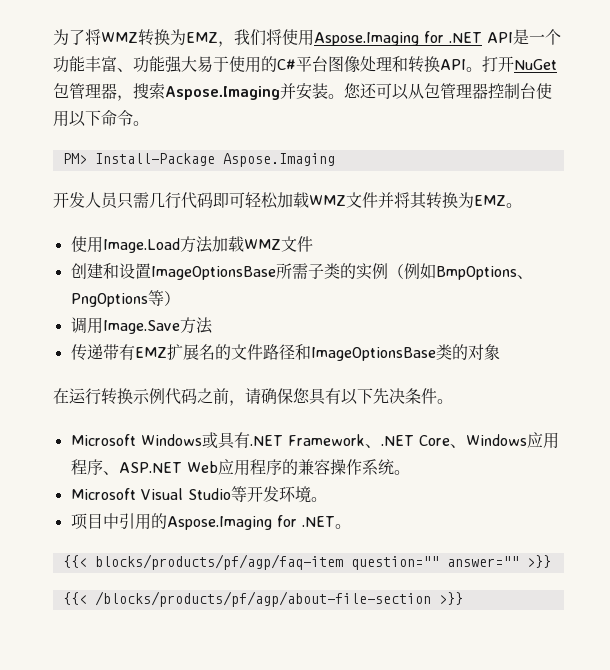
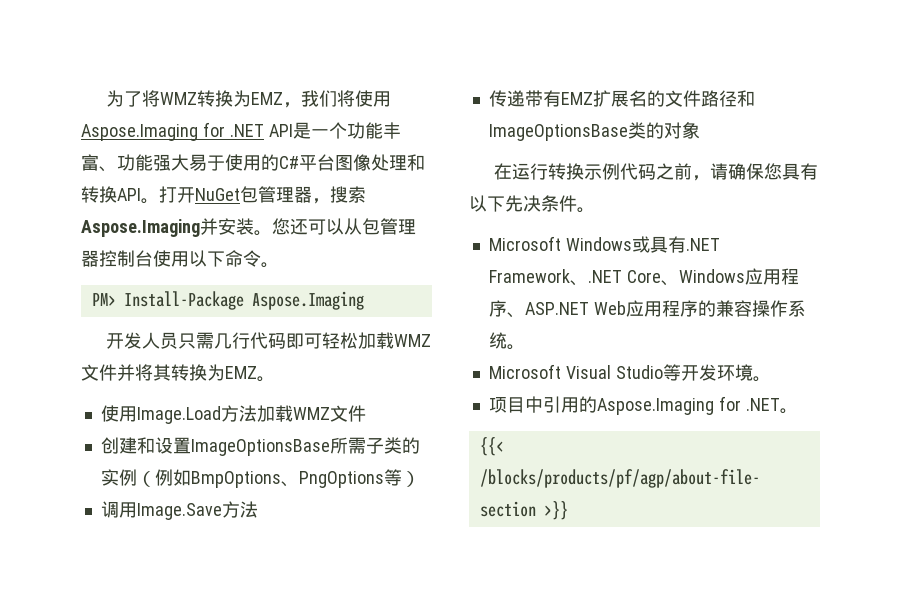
- {{< blocks/products/pf/agp/faq-item question="" answer="" >}}

